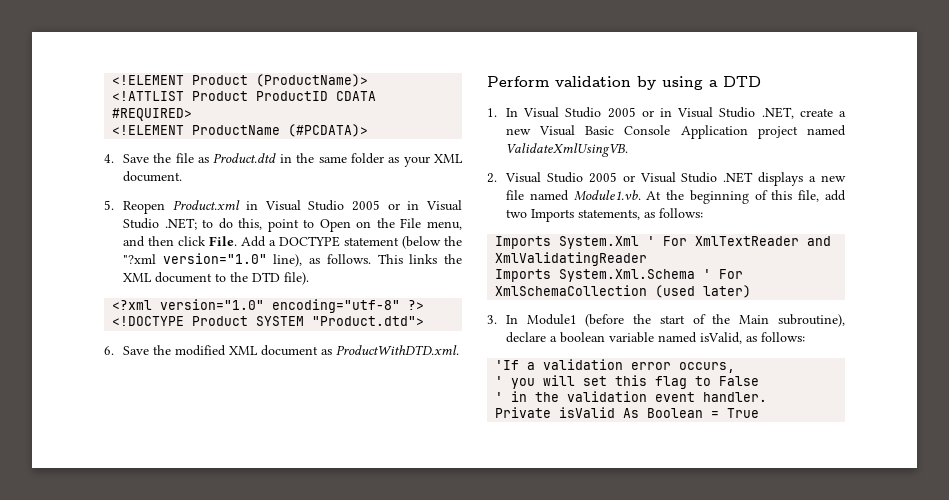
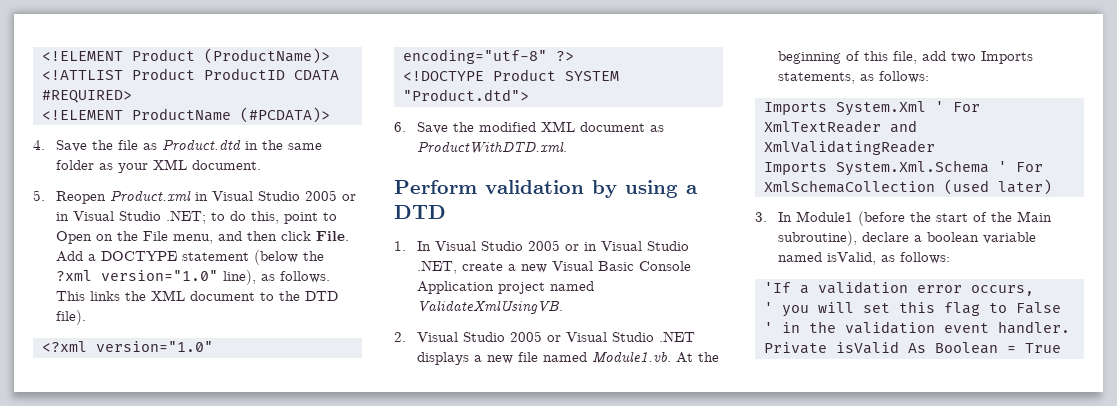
- Add a DOCTYPE statement (below the "?xml version="1.0" line), as follows.
+ Add a DOCTYPE statement (below the ?xml version="1.0" line), as follows.

